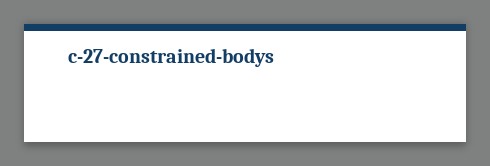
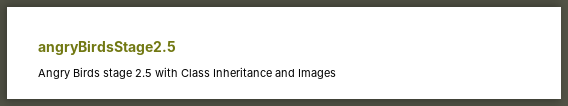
- c-27-constrained-bodys
+ angryBirdsStage2.5
+ Angry Birds stage 2.5 with Class Inheritance and Images

